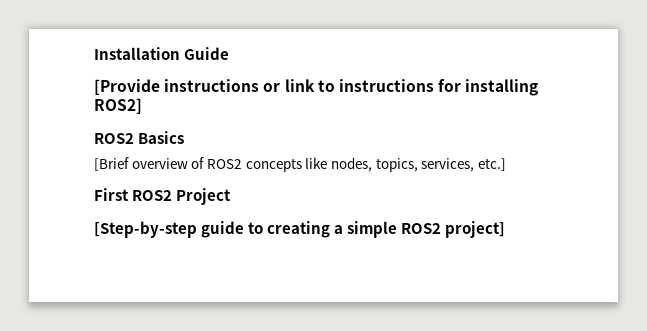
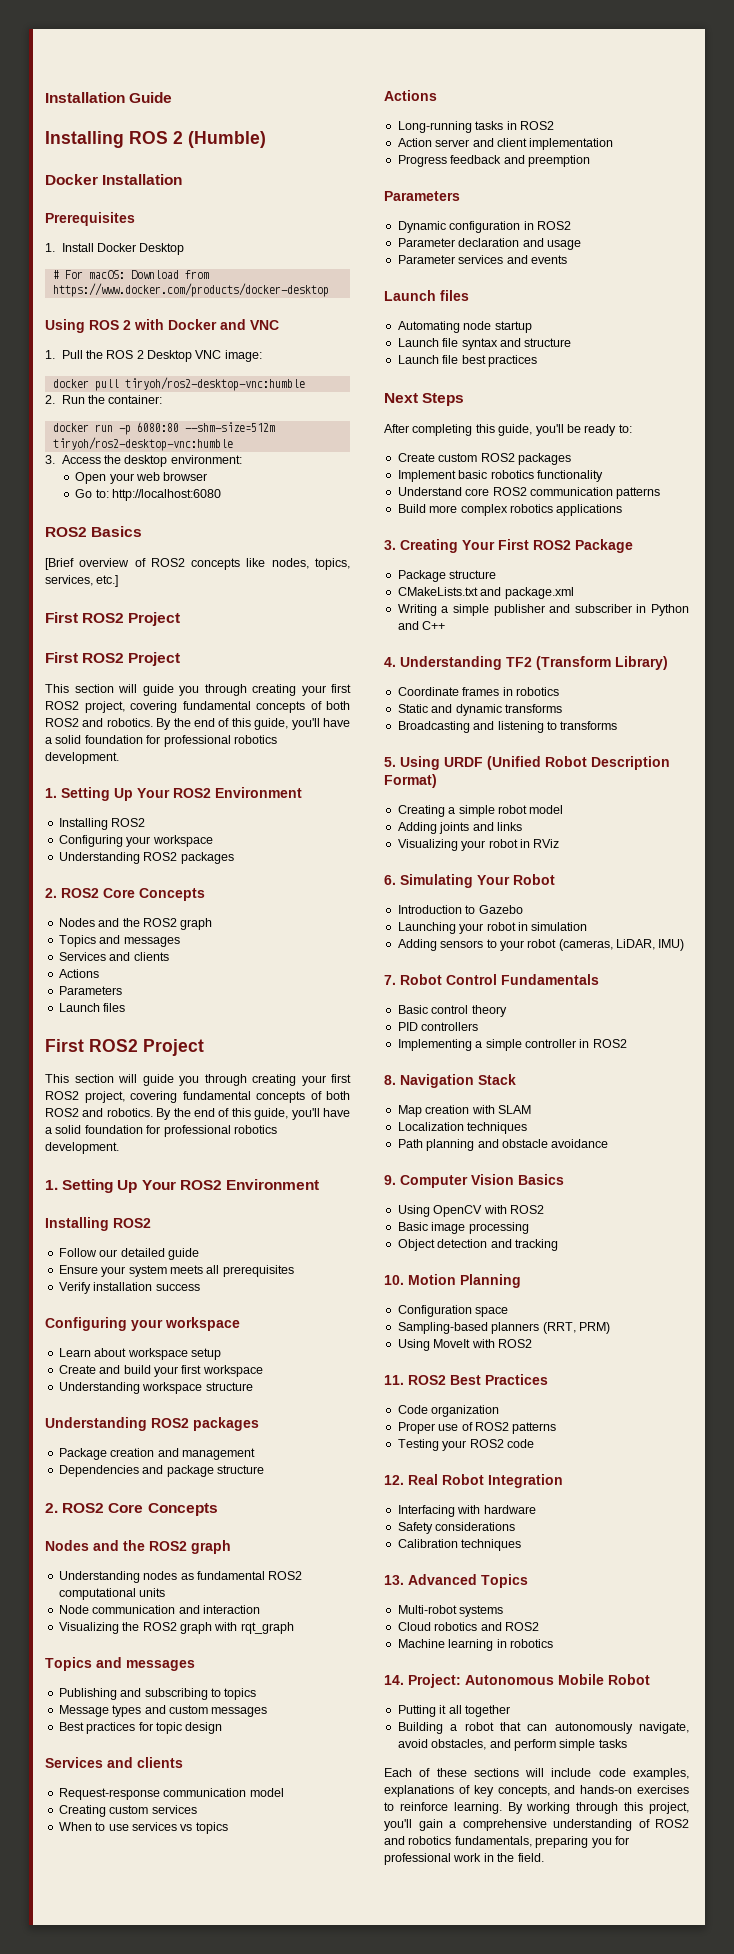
- [Provide instructions or link to instructions for installing ROS2]
+ Installing ROS 2 (Humble)
+ Docker Installation
+ Prerequisites
+ 1. Install Docker Desktop
+ # For macOS: Download from https://www.docker.com/products/docker-desktop
+ Using ROS 2 with Docker and VNC
+ 1. Pull the ROS 2 Desktop VNC image:
+ docker pull tiryoh/ros2-desktop-vnc:humble
+ 2. Run the container:
+ docker run -p 6080:80 --shm-size=512m tiryoh/ros2-desktop-vnc:humble
+ 3. Access the desktop environment:
+ Open your web browser
+ Go to: http://localhost:6080
  [Brief overview of ROS2 concepts like nodes, topics, services, etc.]
  First ROS2 Project
- [Step-by-step guide to creating a simple ROS2 project]
+ First ROS2 Project
+ This section will guide you through creating your first ROS2 project, covering fundamental concepts of both ROS2 and robotics. By the end of this guide, you'll have a solid foundation for professional robotics development.
+ 1. Setting Up Your ROS2 Environment
+ Installing ROS2
+ Configuring your workspace
+ Understanding ROS2 packages
+ 2. ROS2 Core Concepts
+ Nodes and the ROS2 graph
+ Topics and messages
+ Services and clients
+ Actions
+ Parameters
+ Launch files
+ First ROS2 Project
+ This section will guide you through creating your first ROS2 project, covering fundamental concepts of both ROS2 and robotics. By the end of this guide, you'll have a solid foundation for professional robotics development.
+ 1. Setting Up Your ROS2 Environment
+ Installing ROS2
+ Follow our detailed guide
+ Ensure your system meets all prerequisites
+ Verify installation success
+ Configuring your workspace
+ Learn about workspace setup
+ Create and build your first workspace
+ Understanding workspace structure
+ Understanding ROS2 packages
+ Package creation and management
+ Dependencies and package structure
+ 2. ROS2 Core Concepts
+ Nodes and the ROS2 graph
+ Understanding nodes as fundamental ROS2 computational units
+ Node communication and interaction
+ Visualizing the ROS2 graph with rqt_graph
+ Topics and messages
+ Publishing and subscribing to topics
+ Message types and custom messages
+ Best practices for topic design
+ Services and clients
+ Request-response communication model
+ Creating custom services
+ When to use services vs topics
+ Actions
+ Long-running tasks in ROS2
+ Action server and client implementation
+ Progress feedback and preemption
+ Parameters
+ Dynamic configuration in ROS2
+ Parameter declaration and usage
+ Parameter services and events
+ Launch files
+ Automating node startup
+ Launch file syntax and structure
+ Launch file best practices
+ Next Steps
+ After completing this guide, you'll be ready to:
+ Create custom ROS2 packages
+ Implement basic robotics functionality
+ Understand core ROS2 communication patterns
+ Build more complex robotics applications
+ 3. Creating Your First ROS2 Package
+ Package structure
+ CMakeLists.txt and package.xml
+ Writing a simple publisher and subscriber in Python and C++
+ 4. Understanding TF2 (Transform Library)
+ Coordinate frames in robotics
+ Static and dynamic transforms
+ Broadcasting and listening to transforms
+ 5. Using URDF (Unified Robot Description Format)
+ Creating a simple robot model
+ Adding joints and links
+ Visualizing your robot in RViz
+ 6. Simulating Your Robot
+ Introduction to Gazebo
+ Launching your robot in simulation
+ Adding sensors to your robot (cameras, LiDAR, IMU)
+ 7. Robot Control Fundamentals
+ Basic control theory
+ PID controllers
+ Implementing a simple controller in ROS2
+ 8. Navigation Stack
+ Map creation with SLAM
+ Localization techniques
+ Path planning and obstacle avoidance
+ 9. Computer Vision Basics
+ Using OpenCV with ROS2
+ Basic image processing
+ Object detection and tracking
+ 10. Motion Planning
+ Configuration space
+ Sampling-based planners (RRT, PRM)
+ Using MoveIt with ROS2
+ 11. ROS2 Best Practices
+ Code organization
+ Proper use of ROS2 patterns
+ Testing your ROS2 code
+ 12. Real Robot Integration
+ Interfacing with hardware
+ Safety considerations
+ Calibration techniques
+ 13. Advanced Topics
+ Multi-robot systems
+ Cloud robotics and ROS2
+ Machine learning in robotics
+ 14. Project: Autonomous Mobile Robot
+ Putting it all together
+ Building a robot that can autonomously navigate, avoid obstacles, and perform simple tasks
+ Each of these sections will include code examples, explanations of key concepts, and hands-on exercises to reinforce learning. By working through this project, you'll gain a comprehensive understanding of ROS2 and robotics fundamentals, preparing you for professional work in the field.

